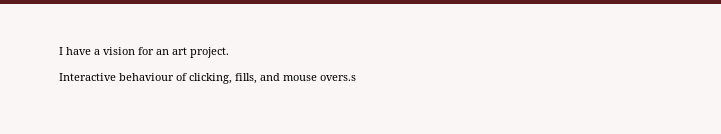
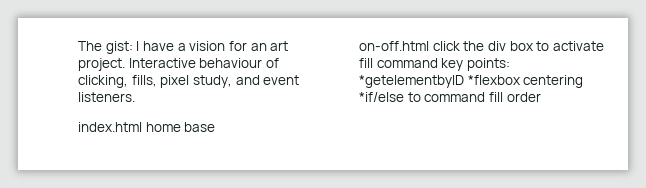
- I have a vision for an art project.
- Interactive behaviour of clicking, fills, and mouse overs.s
+ The gist: I have a vision for an art project. Interactive behaviour of clicking, fills, pixel study, and event listeners.
+ index.html home base
+ on-off.html click the div box to activate fill command key points: *getelementbyID *flexbox centering *if/else to command fill order

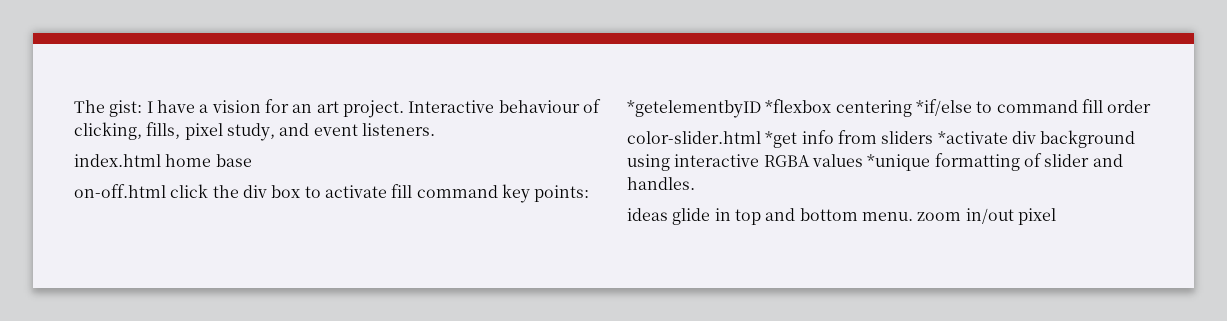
+ color-slider.html *get info from sliders *activate div background using interactive RGBA values *unique formatting of slider and handles.
+ ideas glide in top and bottom menu. zoom in/out pixel

